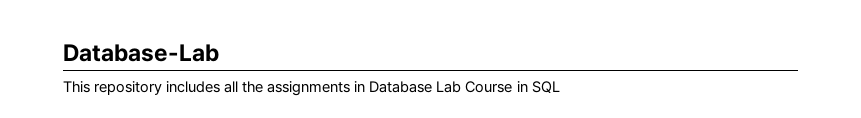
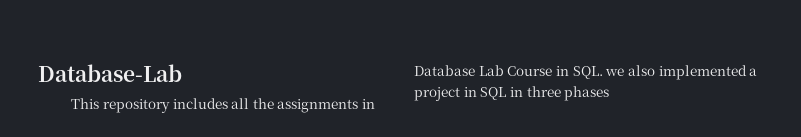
- This repository includes all the assignments in Database Lab Course in SQL
+ This repository includes all the assignments in Database Lab Course in SQL. we also implemented a project in SQL in three phases

